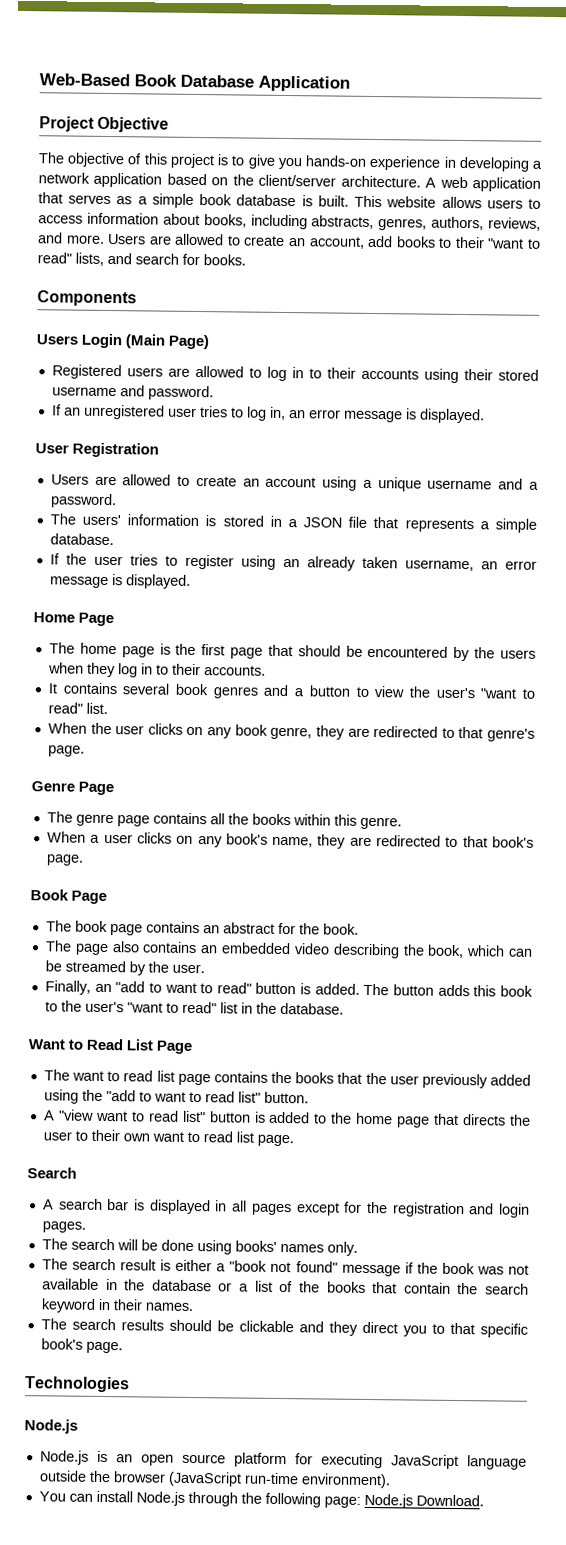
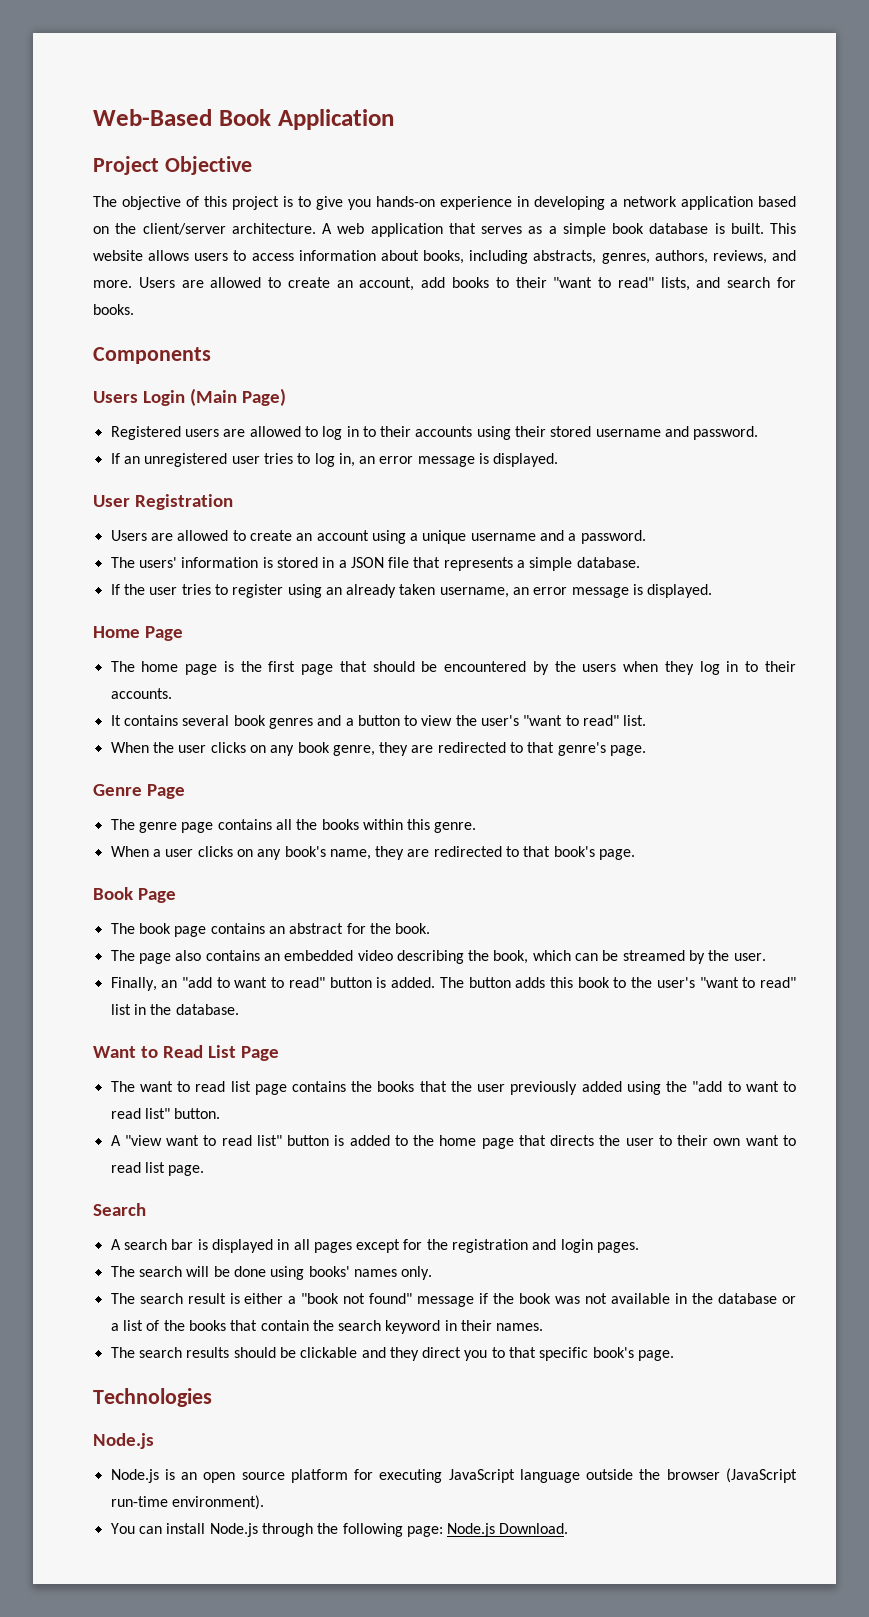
- Web-Based Book Database Application
+ Web-Based Book Application

